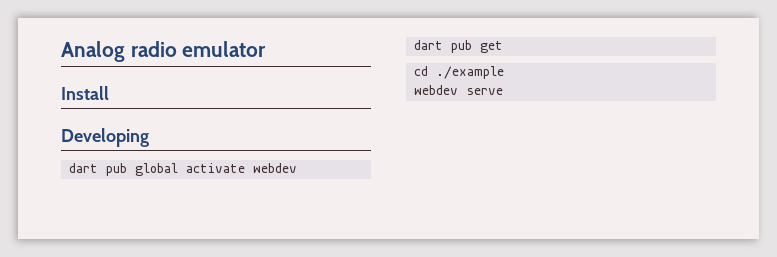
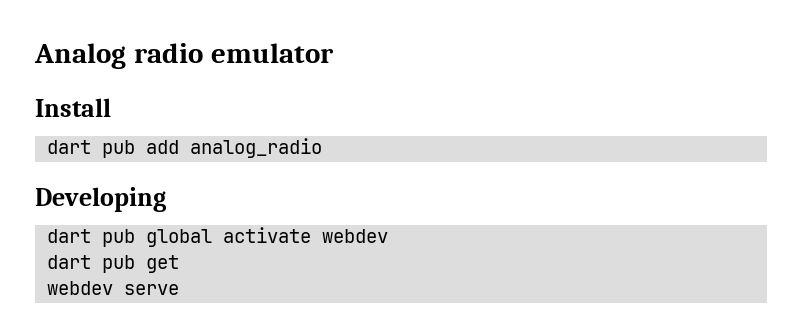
+ dart pub add analog_radio
- cd ./example

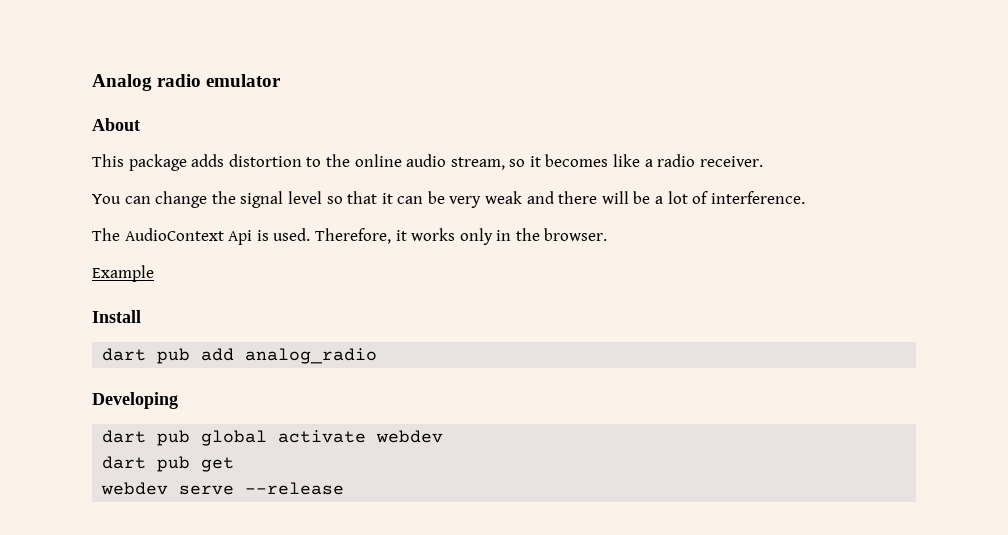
+ About
+ This package adds distortion to the online audio stream, so it becomes like a radio receiver.
+ You can change the signal level so that it can be very weak and there will be a lot of interference.
+ The AudioContext Api is used. Therefore, it works only in the browser.
+ Example
- webdev serve
+ webdev serve --release

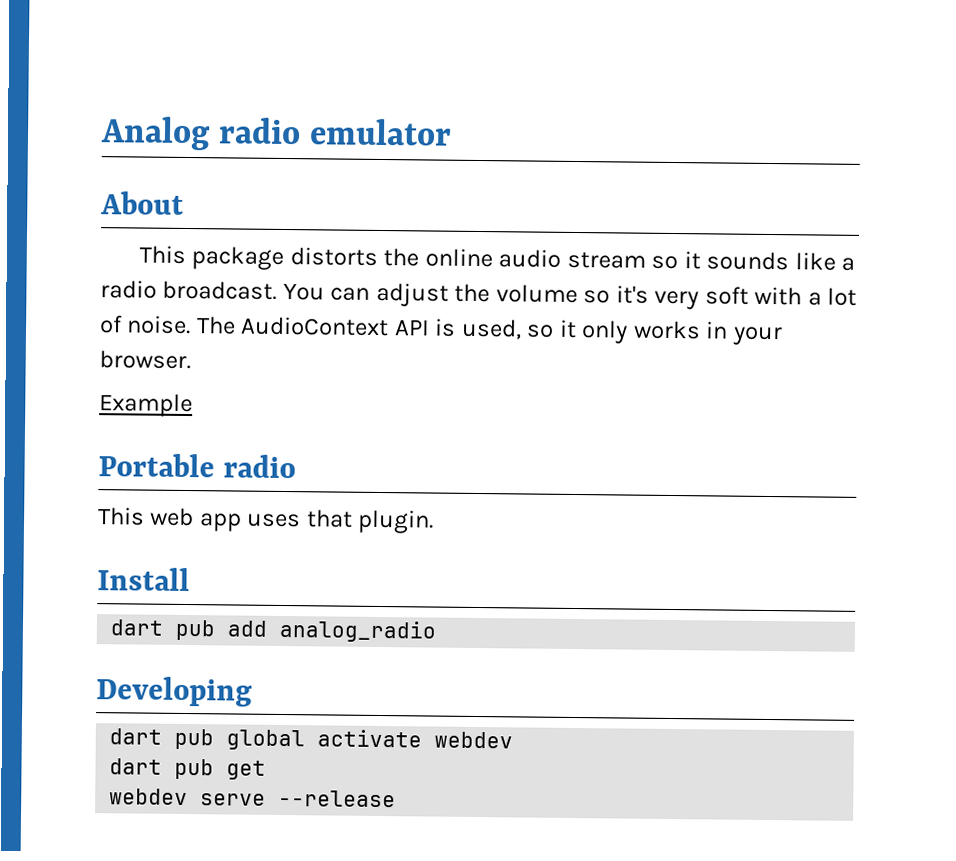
- This package adds distortion to the online audio stream, so it becomes like a radio receiver.
- You can change the signal level so that it can be very weak and there will be a lot of interference.
- The AudioContext Api is used. Therefore, it works only in the browser.
+ This package distorts the online audio stream so it sounds like a radio broadcast. You can adjust the volume so it's very soft with a lot of noise. The AudioContext API is used, so it only works in your browser.
  Example
+ Portable radio
+ This web app uses that plugin.

